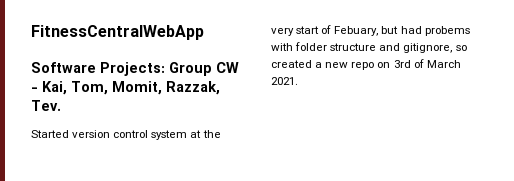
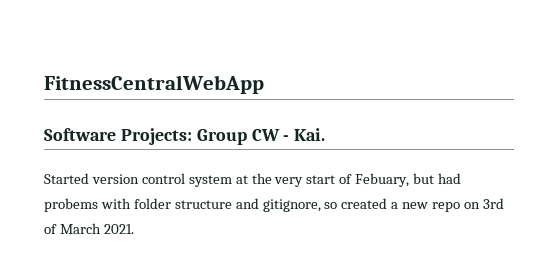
- Software Projects: Group CW - Kai, Tom, Momit, Razzak, Tev.
+ Software Projects: Group CW - Kai.

